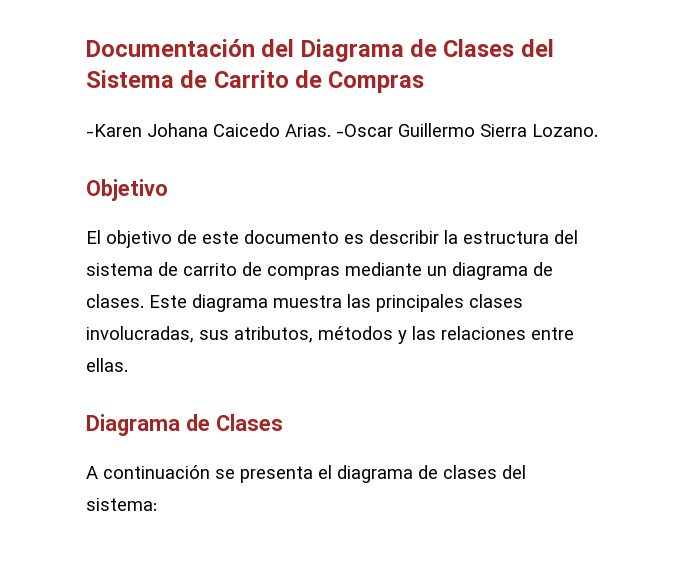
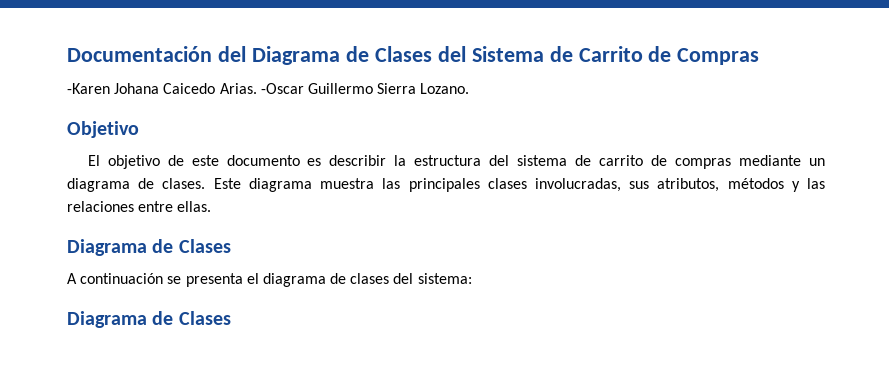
  A continuación se presenta el diagrama de clases del sistema:
+ Diagrama de Clases

